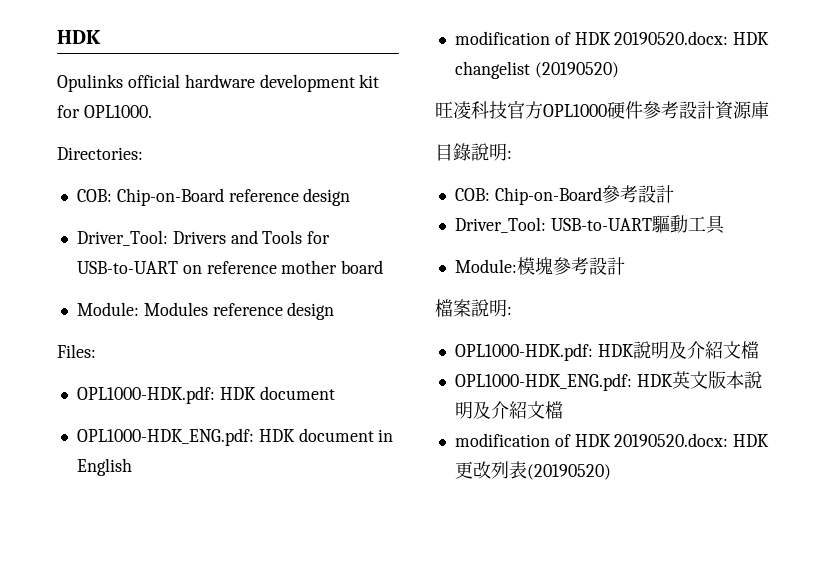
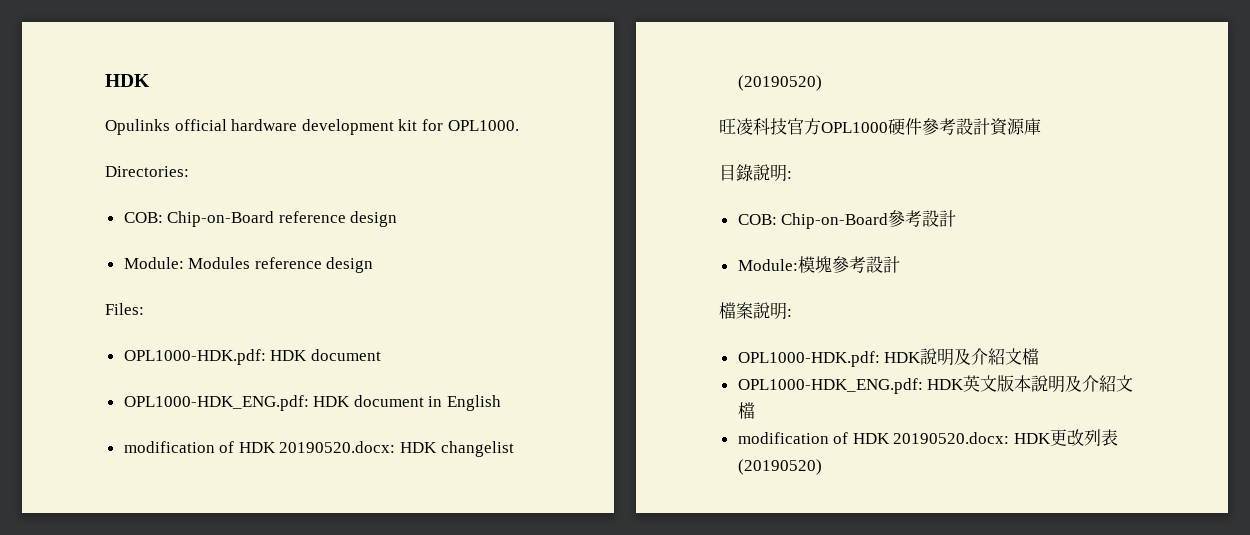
- Driver_Tool: Drivers and Tools for USB-to-UART on reference mother board
- Driver_Tool: USB-to-UART驅動工具

